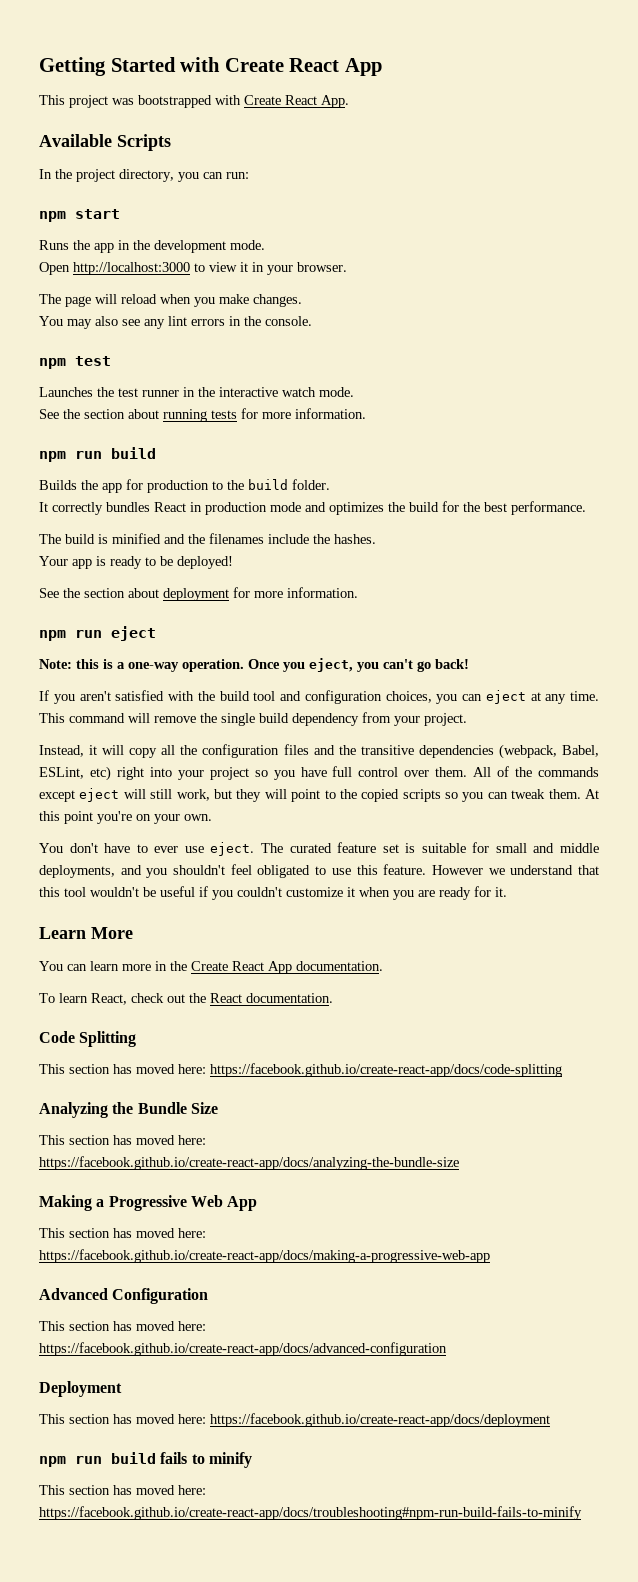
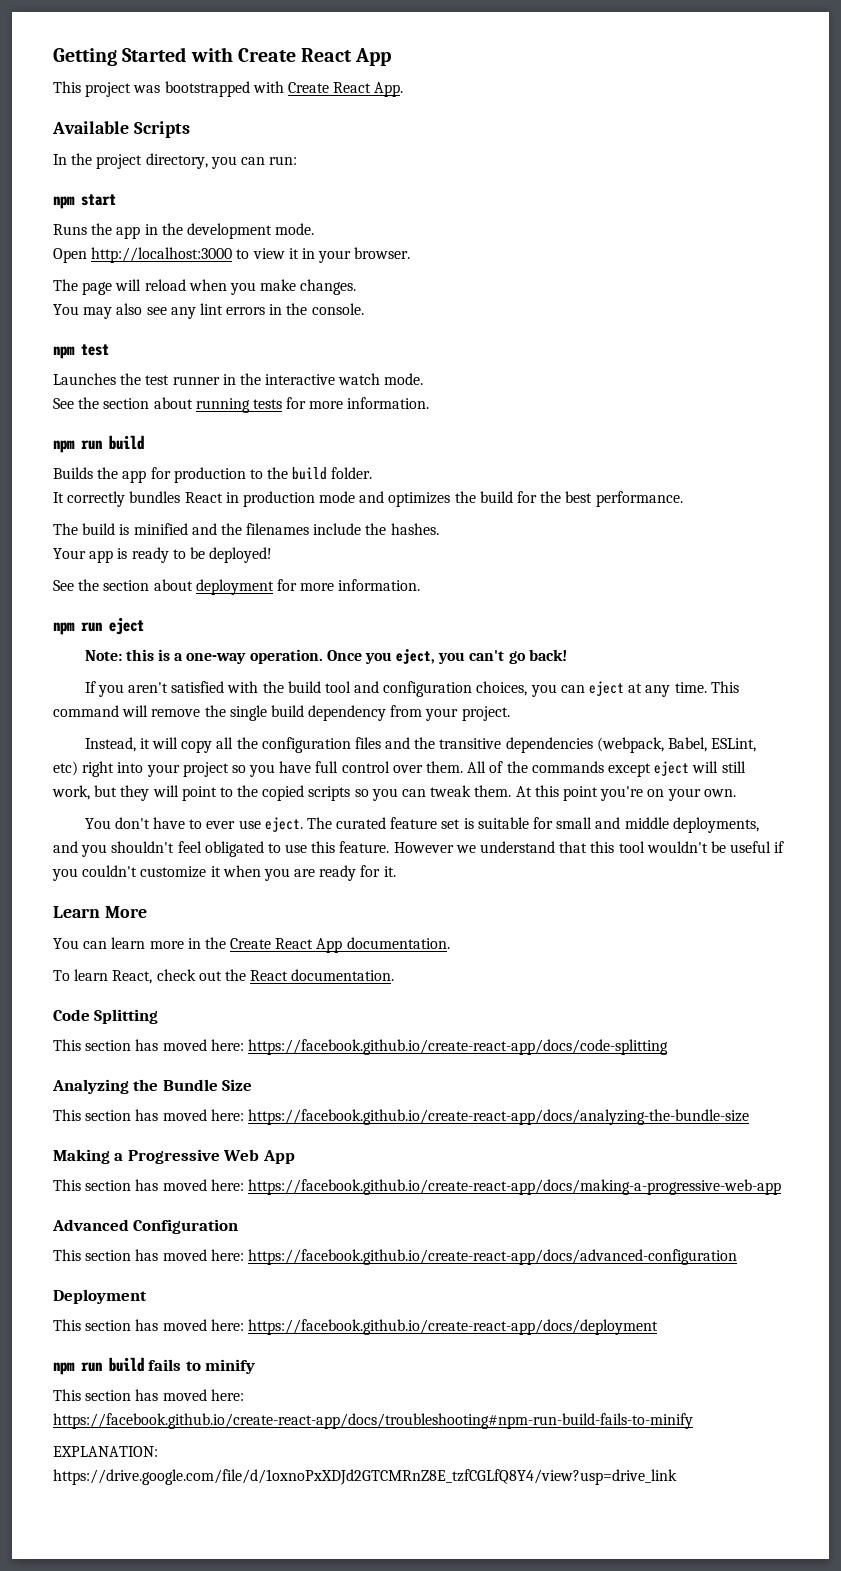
+ EXPLANATION: https://drive.google.com/file/d/1oxnoPxXDJd2GTCMRnZ8E_tzfCGLfQ8Y4/view?usp=drive_link

